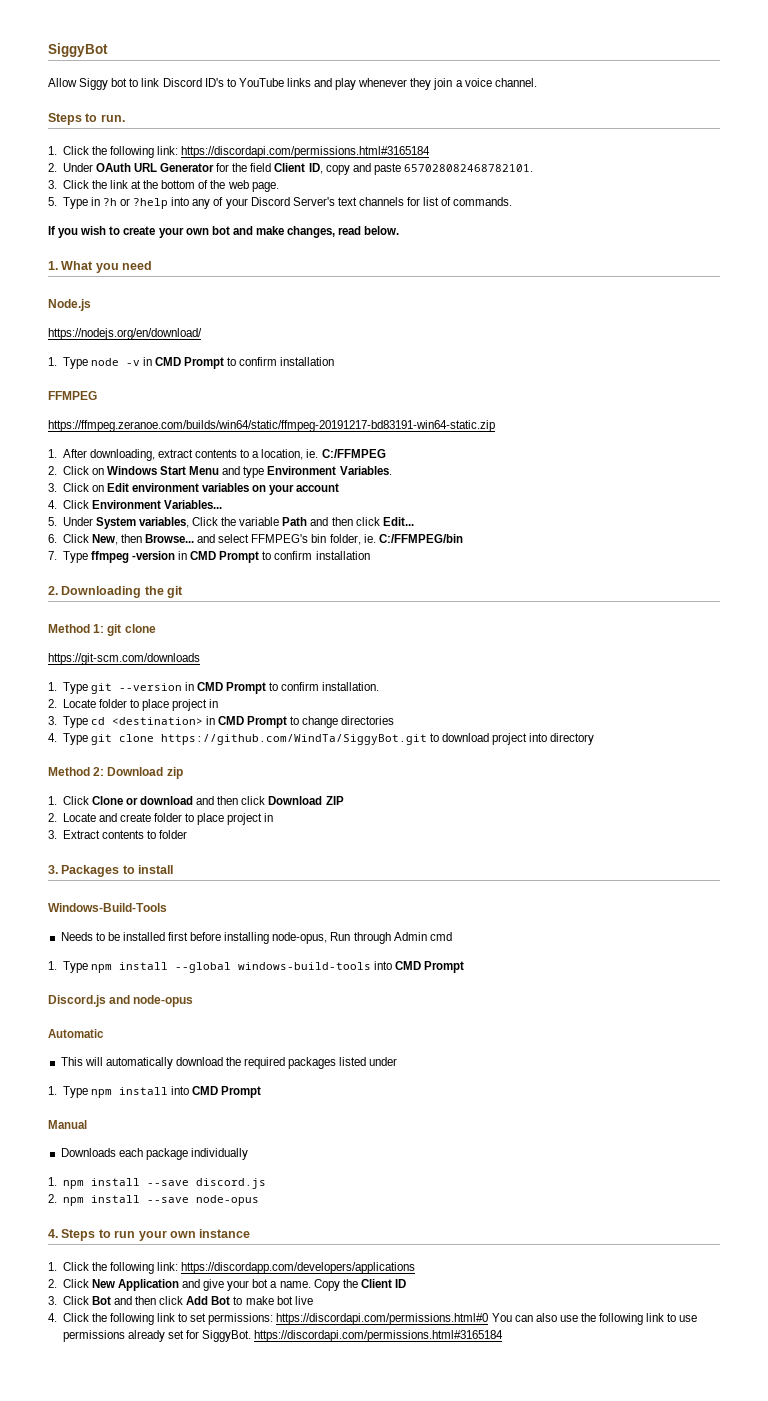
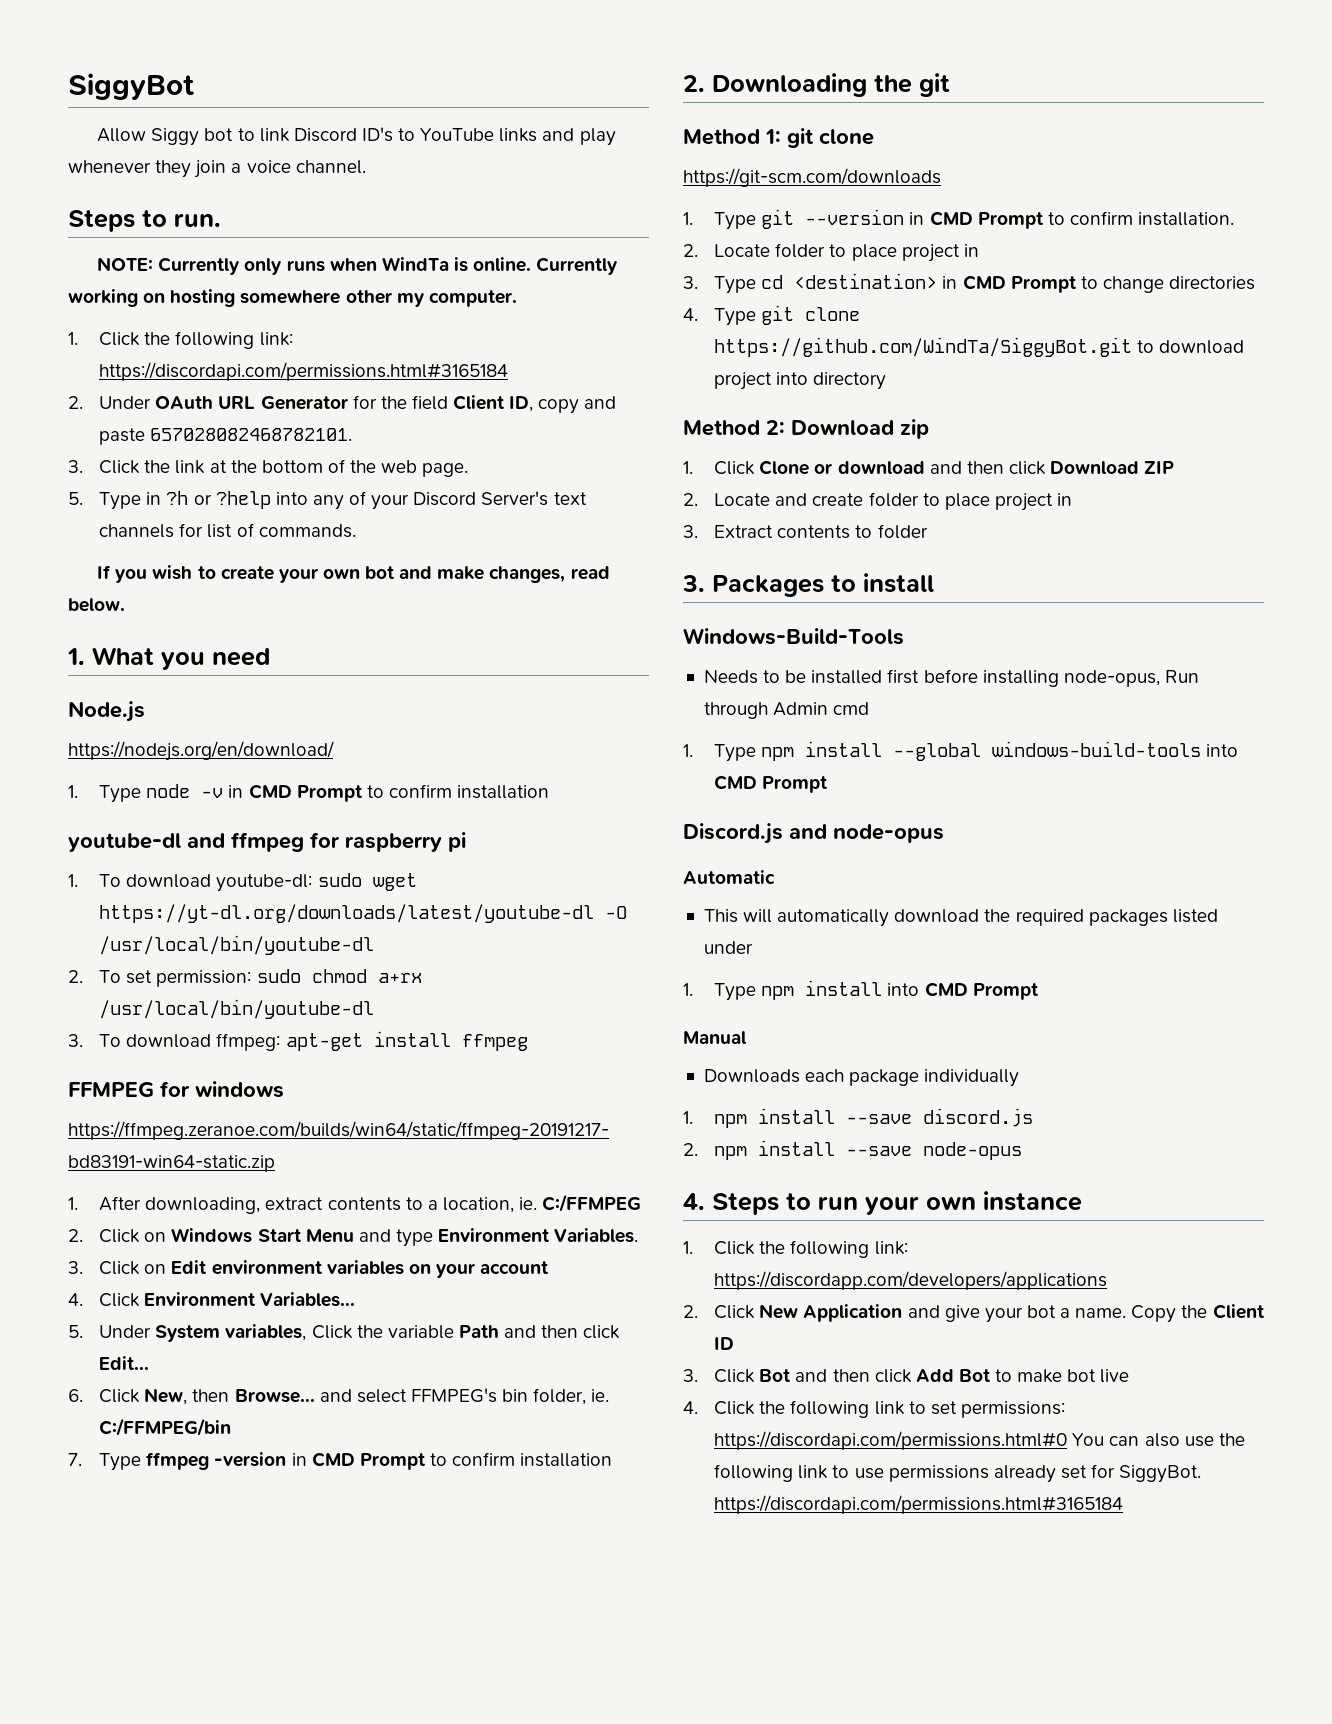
+ NOTE: Currently only runs when WindTa is online. Currently working on hosting somewhere other my computer.
+ youtube-dl and ffmpeg for raspberry pi
+ 1. To download youtube-dl: sudo wget https://yt-dl.org/downloads/latest/youtube-dl -O /usr/local/bin/youtube-dl
+ 2. To set permission: sudo chmod a+rx /usr/local/bin/youtube-dl
+ 3. To download ffmpeg: apt-get install ffmpeg
- FFMPEG
+ FFMPEG for windows

